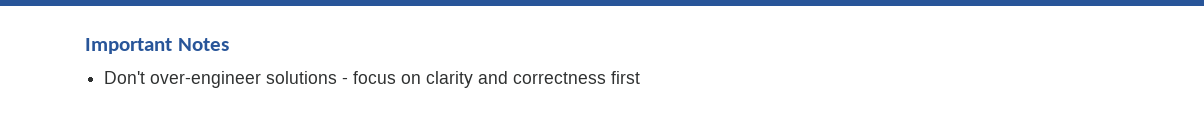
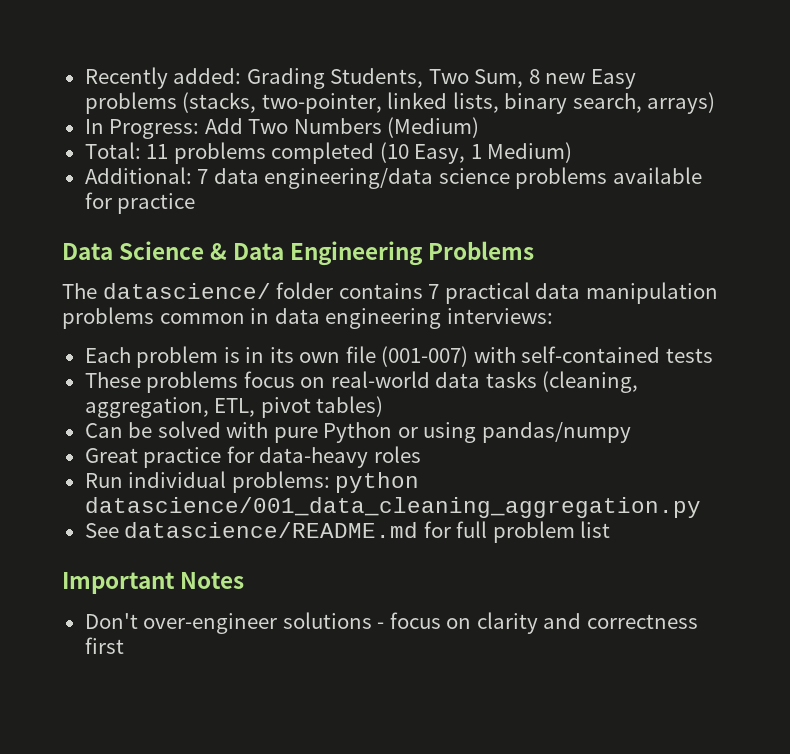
+ Recently added: Grading Students, Two Sum, 8 new Easy problems (stacks, two-pointer, linked lists, binary search, arrays)
+ In Progress: Add Two Numbers (Medium)
+ Total: 11 problems completed (10 Easy, 1 Medium)
+ Additional: 7 data engineering/data science problems available for practice
+ Data Science & Data Engineering Problems
+ The datascience/ folder contains 7 practical data manipulation problems common in data engineering interviews:
+ Each problem is in its own file (001-007) with self-contained tests
+ These problems focus on real-world data tasks (cleaning, aggregation, ETL, pivot tables)
+ Can be solved with pure Python or using pandas/numpy
+ Great practice for data-heavy roles
+ Run individual problems: python datascience/001_data_cleaning_aggregation.py
+ See datascience/README.md for full problem list

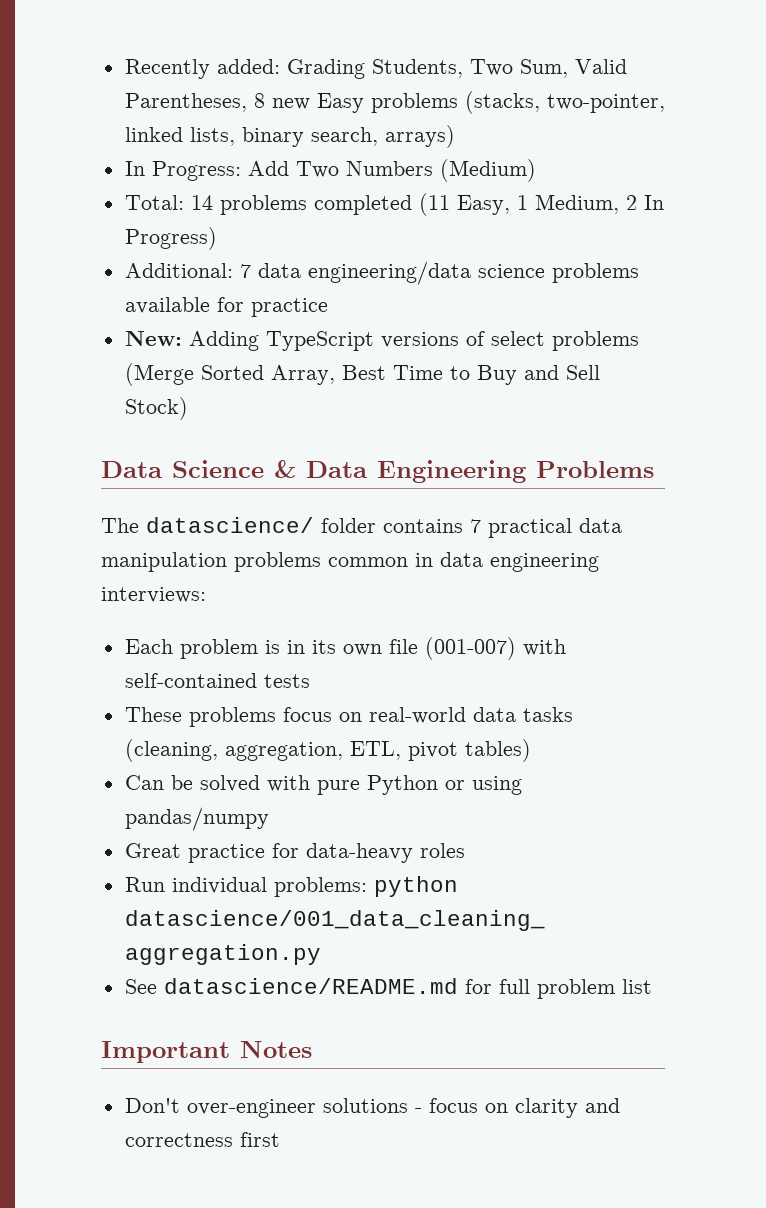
- Recently added: Grading Students, Two Sum, 8 new Easy problems (stacks, two-pointer, linked lists, binary search, arrays)
+ Recently added: Grading Students, Two Sum, Valid Parentheses, 8 new Easy problems (stacks, two-pointer, linked lists, binary search, arrays)
- Total: 11 problems completed (10 Easy, 1 Medium)
+ Total: 14 problems completed (11 Easy, 1 Medium, 2 In Progress)
+ New: Adding TypeScript versions of select problems (Merge Sorted Array, Best Time to Buy and Sell Stock)

